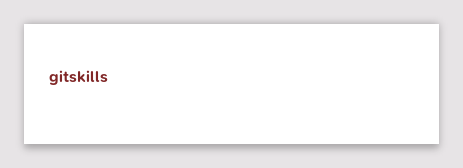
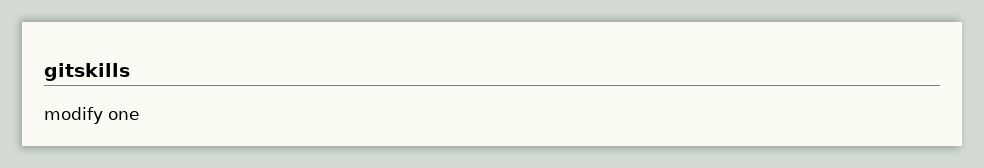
+ modify one

